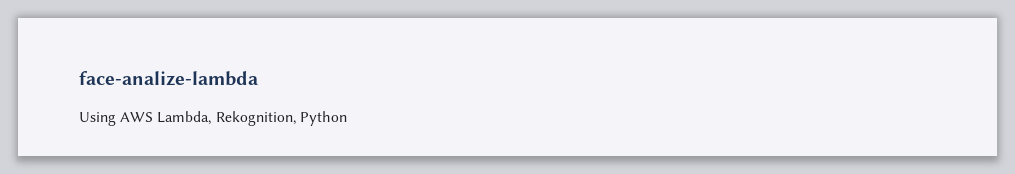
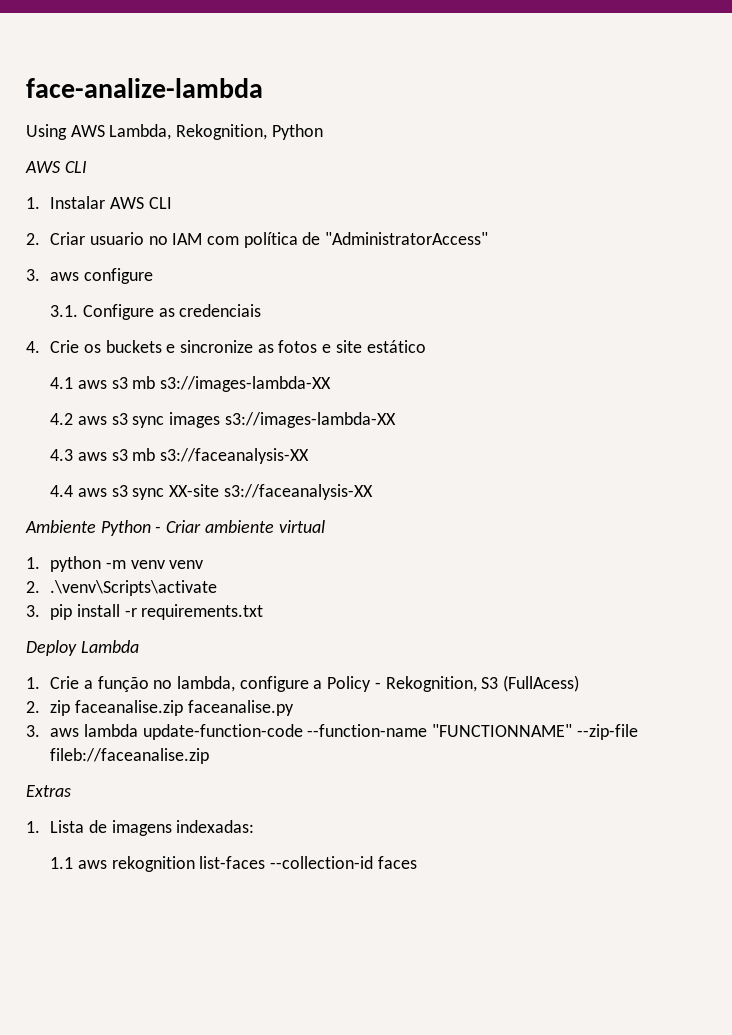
  Using AWS Lambda, Rekognition, Python
+ AWS CLI
+ 1. Instalar AWS CLI
+ 2. Criar usuario no IAM com política de "AdministratorAccess"
+ 3. aws configure
+ 3.1. Configure as credenciais
+ 4. Crie os buckets e sincronize as fotos e site estático
+ 4.1 aws s3 mb s3://images-lambda-XX
+ 4.2 aws s3 sync images s3://images-lambda-XX
+ 4.3 aws s3 mb s3://faceanalysis-XX
+ 4.4 aws s3 sync XX-site s3://faceanalysis-XX
+ Ambiente Python - Criar ambiente virtual
+ 1. python -m venv venv
+ 2. .\venv\Scripts\activate
+ 3. pip install -r requirements.txt
+ Deploy Lambda
+ 1. Crie a função no lambda, configure a Policy - Rekognition, S3 (FullAcess)
+ 2. zip faceanalise.zip faceanalise.py
+ 3. aws lambda update-function-code --function-name "FUNCTIONNAME" --zip-file fileb://faceanalise.zip
+ Extras
+ 1. Lista de imagens indexadas:
+ 1.1 aws rekognition list-faces --collection-id faces

